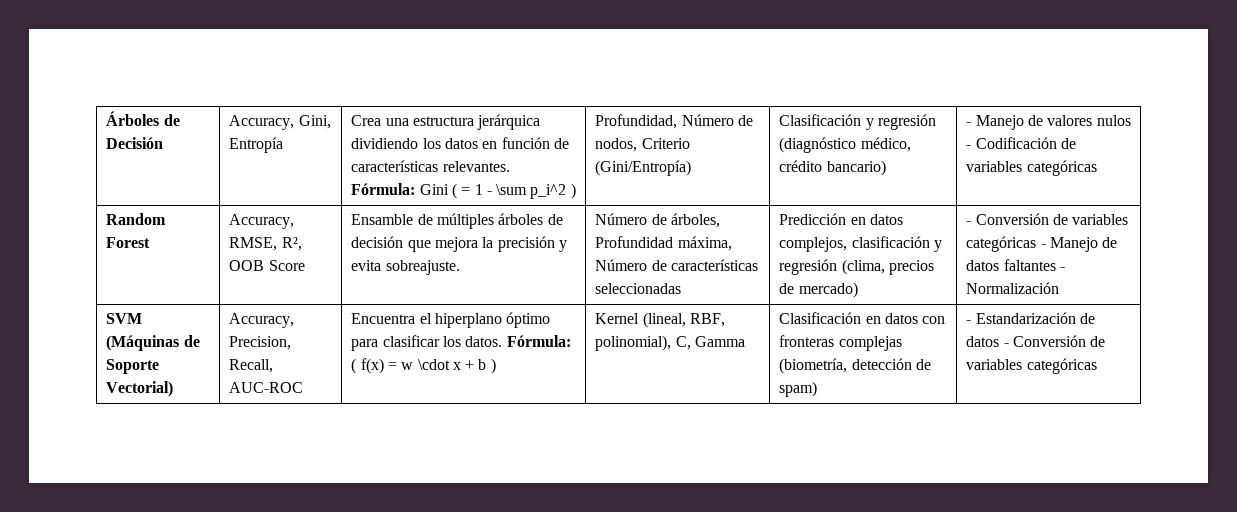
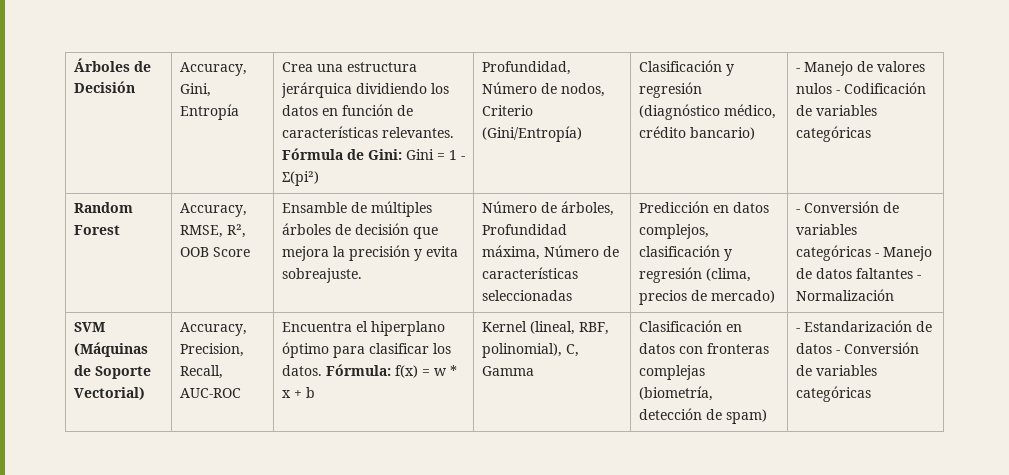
- Fórmula: Gini ( = 1 - \sum p_i^2 )
+ Fórmula de Gini: Gini = 1 - Σ(pi²)
- Fórmula: ( f(x) = w \cdot x + b )
+ Fórmula: f(x) = w * x + b

